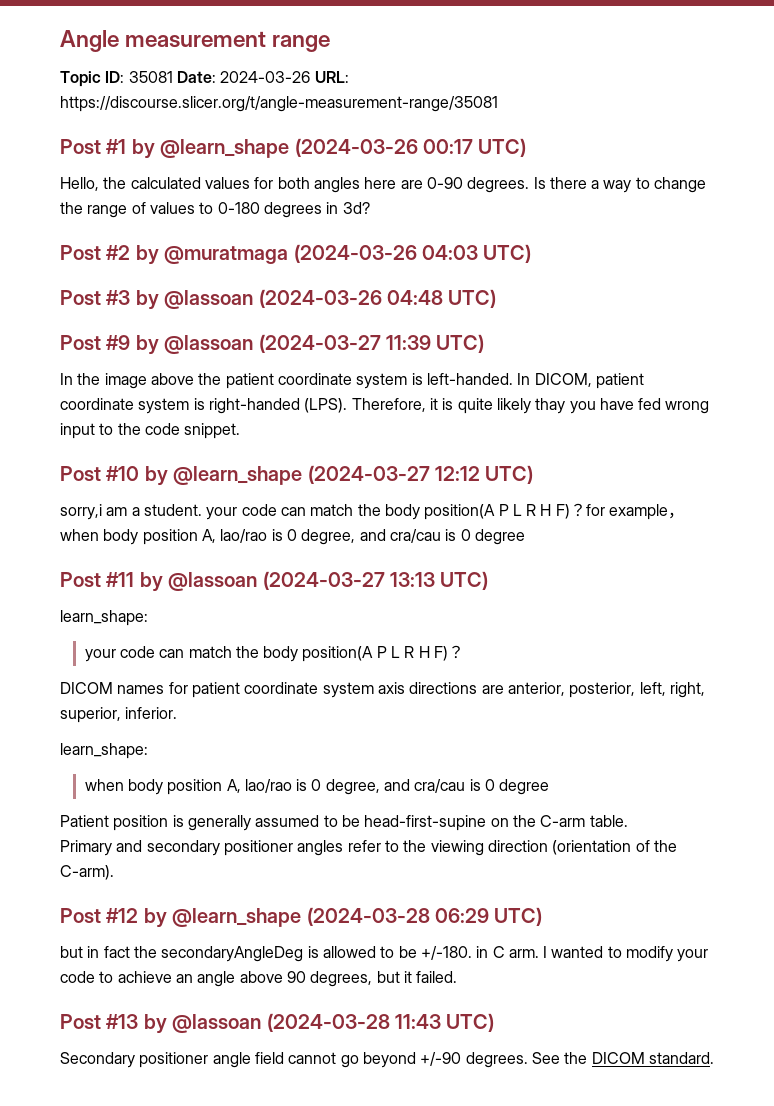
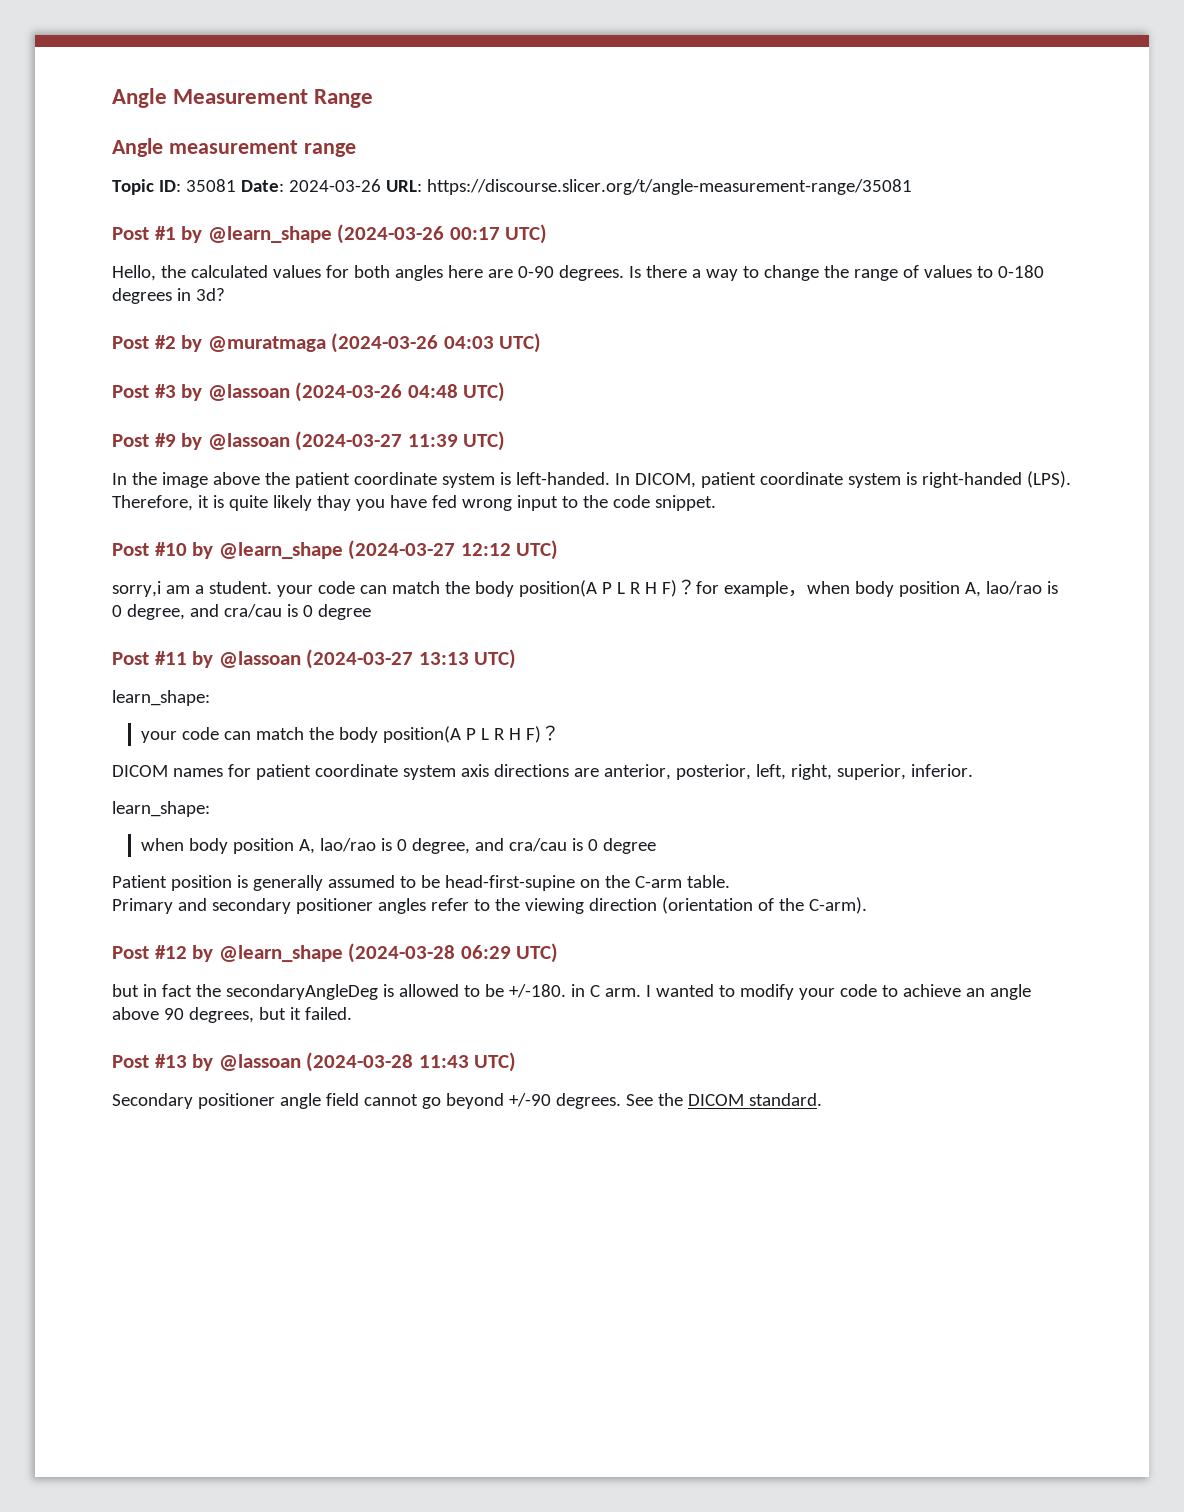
+ Angle Measurement Range

